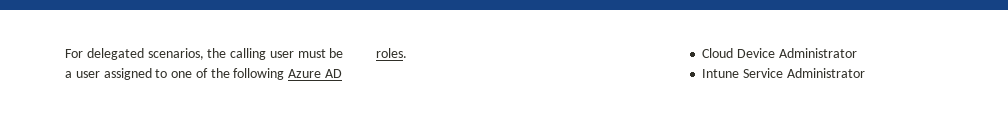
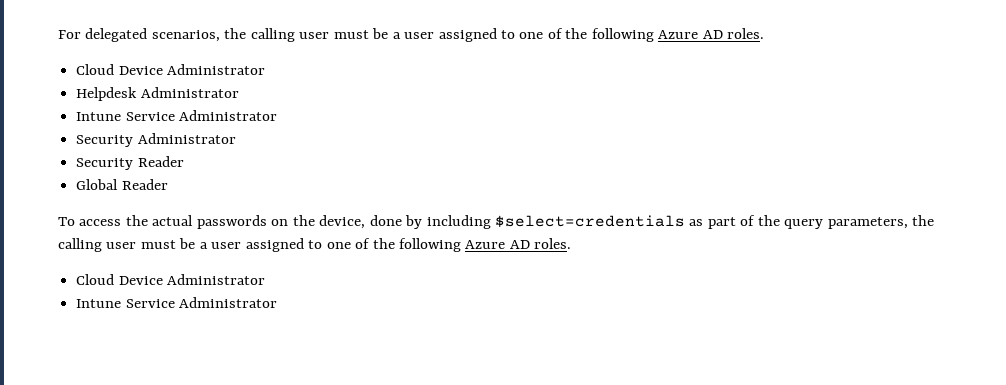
+ Helpdesk Administrator
+ Intune Service Administrator
+ Security Administrator
+ Security Reader
+ Global Reader
+ To access the actual passwords on the device, done by including $select=credentials as part of the query parameters, the calling user must be a user assigned to one of the following Azure AD roles.
+ Cloud Device Administrator

